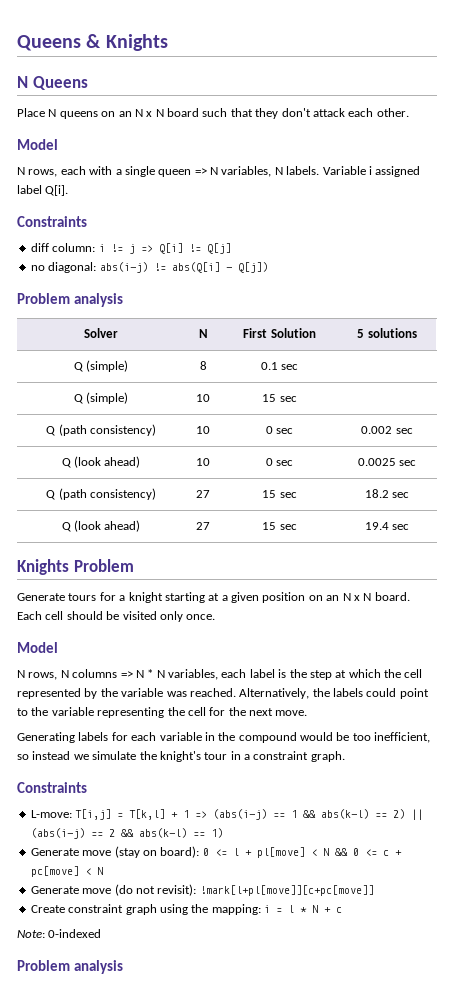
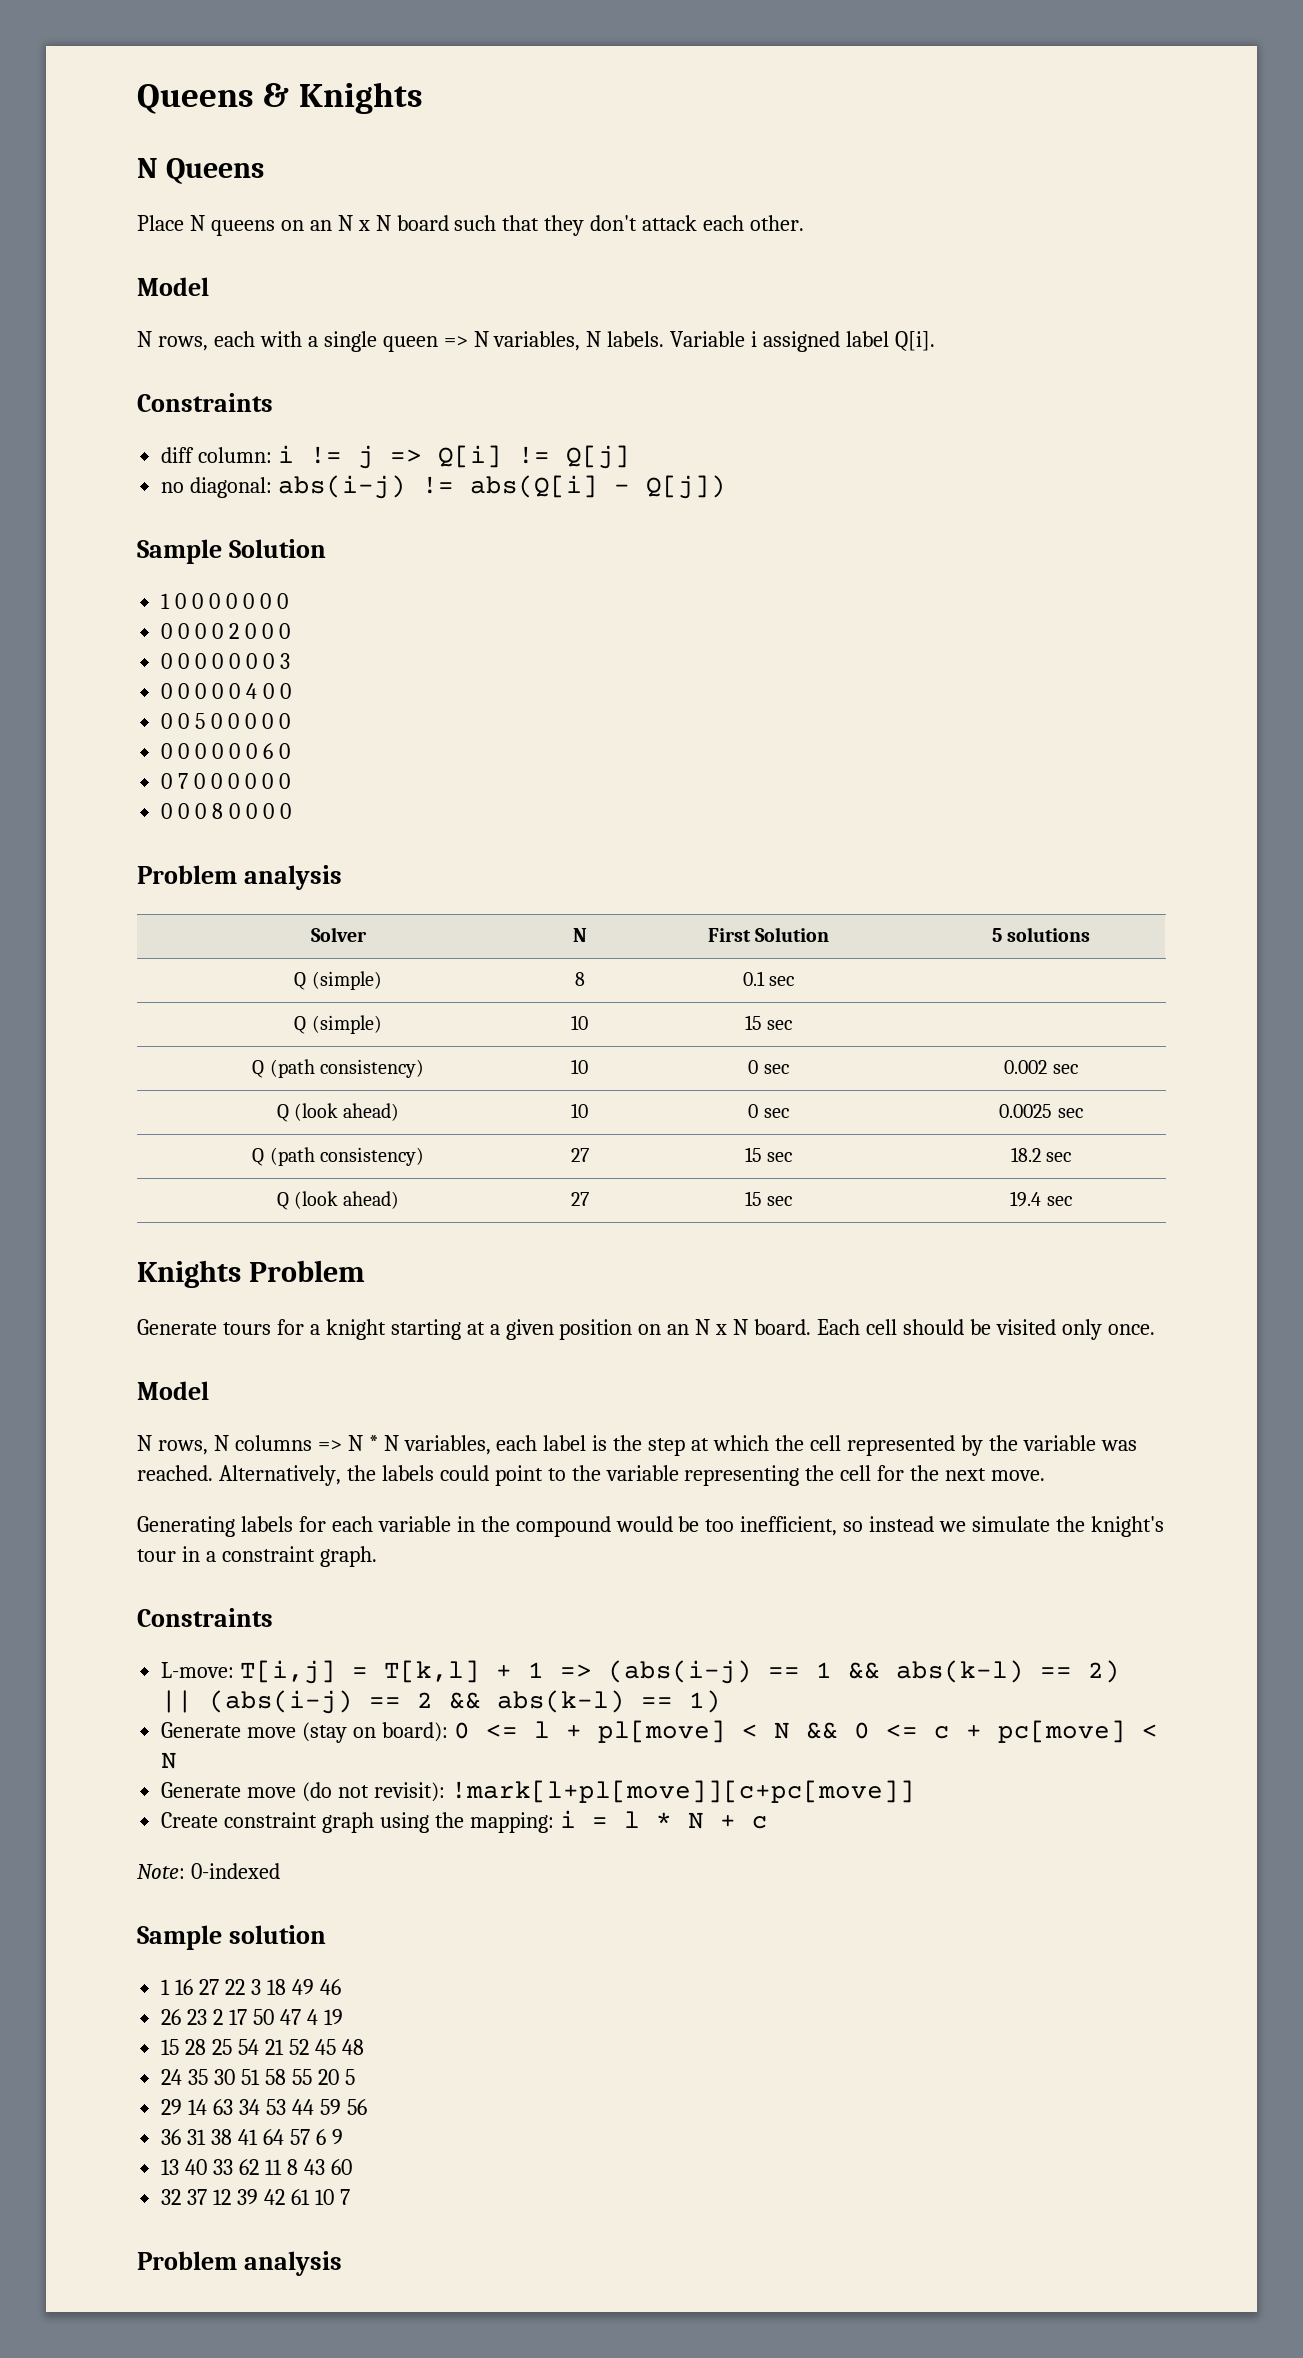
+ Sample Solution
+ 1 0 0 0 0 0 0 0
+ 0 0 0 0 2 0 0 0
+ 0 0 0 0 0 0 0 3
+ 0 0 0 0 0 4 0 0
+ 0 0 5 0 0 0 0 0
+ 0 0 0 0 0 0 6 0
+ 0 7 0 0 0 0 0 0
+ 0 0 0 8 0 0 0 0
+ Sample solution
+ 1 16 27 22 3 18 49 46
+ 26 23 2 17 50 47 4 19
+ 15 28 25 54 21 52 45 48
+ 24 35 30 51 58 55 20 5
+ 29 14 63 34 53 44 59 56
+ 36 31 38 41 64 57 6 9
+ 13 40 33 62 11 8 43 60
+ 32 37 12 39 42 61 10 7

